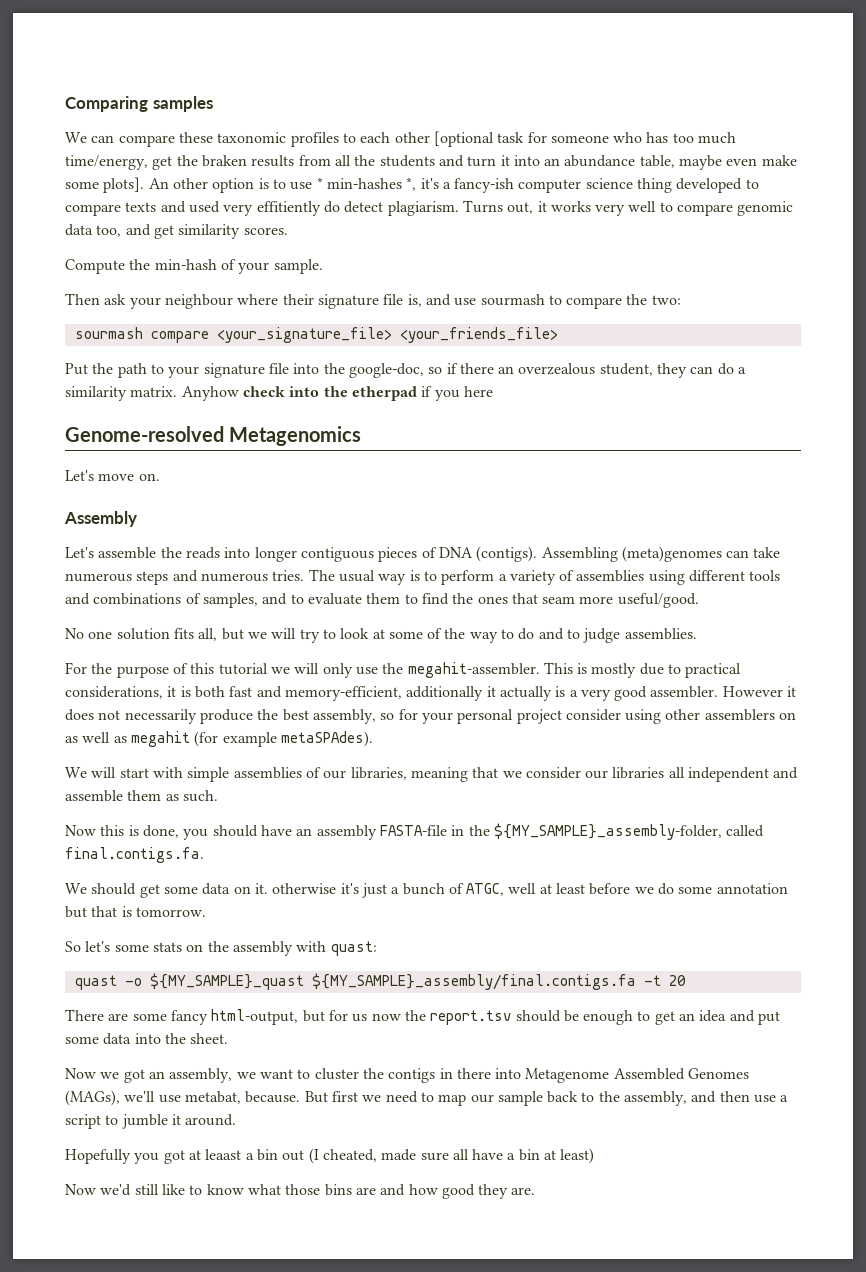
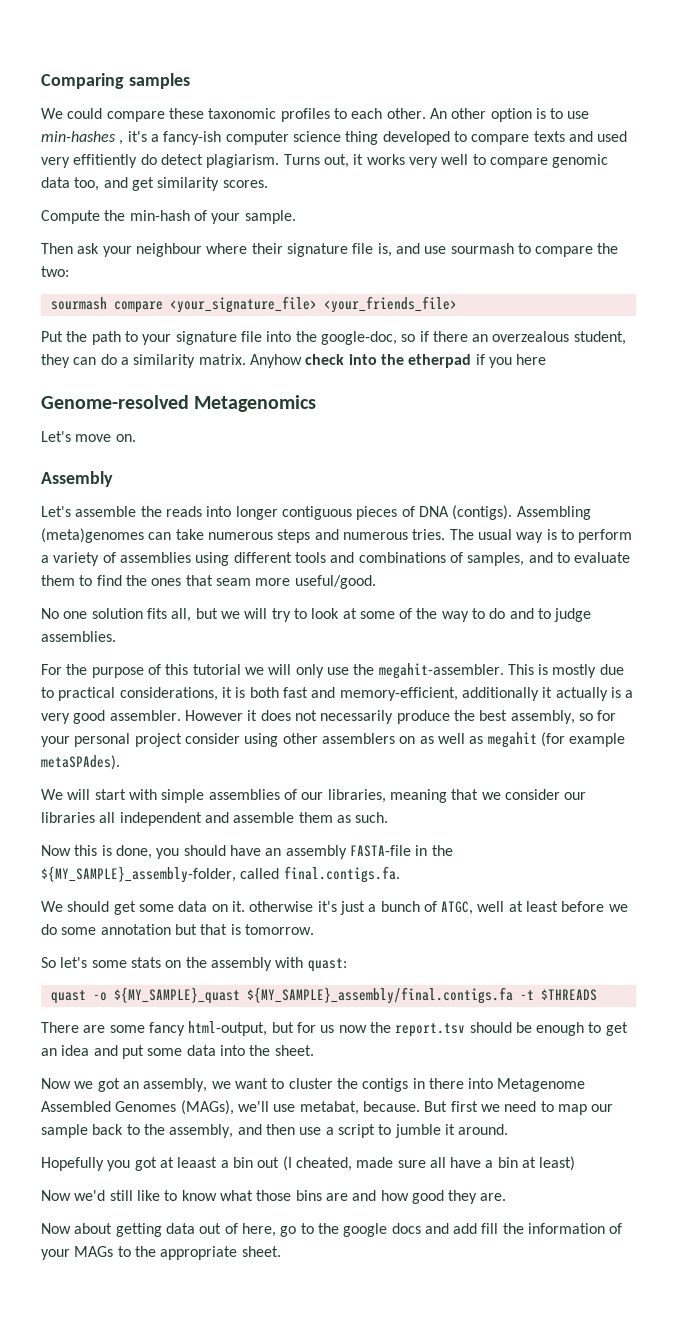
- We can compare these taxonomic profiles to each other [optional task for someone who has too much time/energy, get the braken results from all the students and turn it into an abundance table, maybe even make some plots].
+ We could compare these taxonomic profiles to each other.
- An other option is to use * min-hashes *, it's a fancy-ish computer science thing developed to compare texts and used very effitiently do detect plagiarism.
+ An other option is to use min-hashes , it's a fancy-ish computer science thing developed to compare texts and used very effitiently do detect plagiarism.
- quast -o ${MY_SAMPLE}_quast ${MY_SAMPLE}_assembly/final.contigs.fa -t 20
+ quast -o ${MY_SAMPLE}_quast ${MY_SAMPLE}_assembly/final.contigs.fa -t $THREADS
+ Now about getting data out of here, go to the google docs and add fill the information of your MAGs to the appropriate sheet.

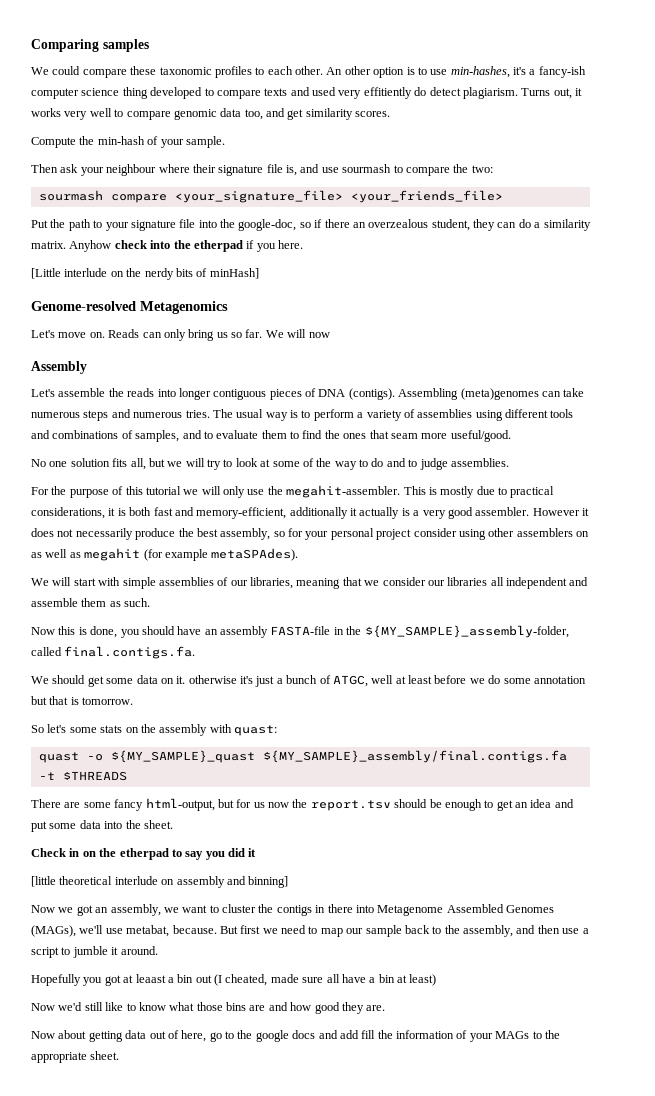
- An other option is to use min-hashes , it's a fancy-ish computer science thing developed to compare texts and used very effitiently do detect plagiarism.
+ An other option is to use min-hashes, it's a fancy-ish computer science thing developed to compare texts and used very effitiently do detect plagiarism.
- Anyhow check into the etherpad if you here
+ Anyhow check into the etherpad if you here.
+ [Little interlude on the nerdy bits of minHash]
+ Reads can only bring us so far. We will now
+ Check in on the etherpad to say you did it
+ [little theoretical interlude on assembly and binning]

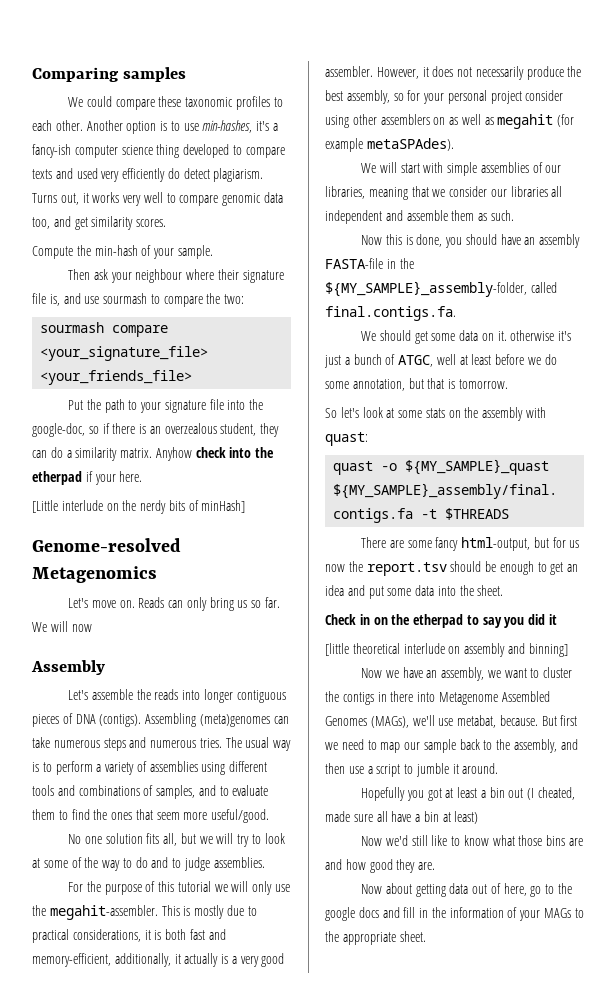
- An other option is to use min-hashes, it's a fancy-ish computer science thing developed to compare texts and used very effitiently do detect plagiarism.
+ Another option is to use min-hashes, it's a fancy-ish computer science thing developed to compare texts and used very efficiently do detect plagiarism.
- Put the path to your signature file into the google-doc, so if there an overzealous student, they can do a similarity matrix.
+ Put the path to your signature file into the google-doc, so if there is an overzealous student, they can do a similarity matrix.
- Anyhow check into the etherpad if you here.
+ Anyhow check into the etherpad if your here.
- The usual way is to perform a variety of assemblies using different tools and combinations of samples, and to evaluate them to find the ones that seam more useful/good.
+ The usual way is to perform a variety of assemblies using different tools and combinations of samples, and to evaluate them to find the ones that seem more useful/good.
- This is mostly due to practical considerations, it is both fast and memory-efficient, additionally it actually is a very good assembler.
+ This is mostly due to practical considerations, it is both fast and memory-efficient, additionally, it actually is a very good assembler.
- However it does not necessarily produce the best assembly, so for your personal project consider using other assemblers on as well as megahit (for example metaSPAdes).
+ However, it does not necessarily produce the best assembly, so for your personal project consider using other assemblers on as well as megahit (for example metaSPAdes).
- We should get some data on it. otherwise it's just a bunch of ATGC, well at least before we do some annotation but that is tomorrow.
+ We should get some data on it. otherwise it's just a bunch of ATGC, well at least before we do some annotation, but that is tomorrow.
- So let's some stats on the assembly with quast:
+ So let's look at some stats on the assembly with quast:
- Now we got an assembly, we want to cluster the contigs in there into Metagenome Assembled Genomes (MAGs), we'll use metabat, because.
+ Now we have an assembly, we want to cluster the contigs in there into Metagenome Assembled Genomes (MAGs), we'll use metabat, because.
- Hopefully you got at leaast a bin out (I cheated, made sure all have a bin at least)
+ Hopefully you got at least a bin out (I cheated, made sure all have a bin at least)
- Now about getting data out of here, go to the google docs and add fill the information of your MAGs to the appropriate sheet.
+ Now about getting data out of here, go to the google docs and fill in the information of your MAGs to the appropriate sheet.

